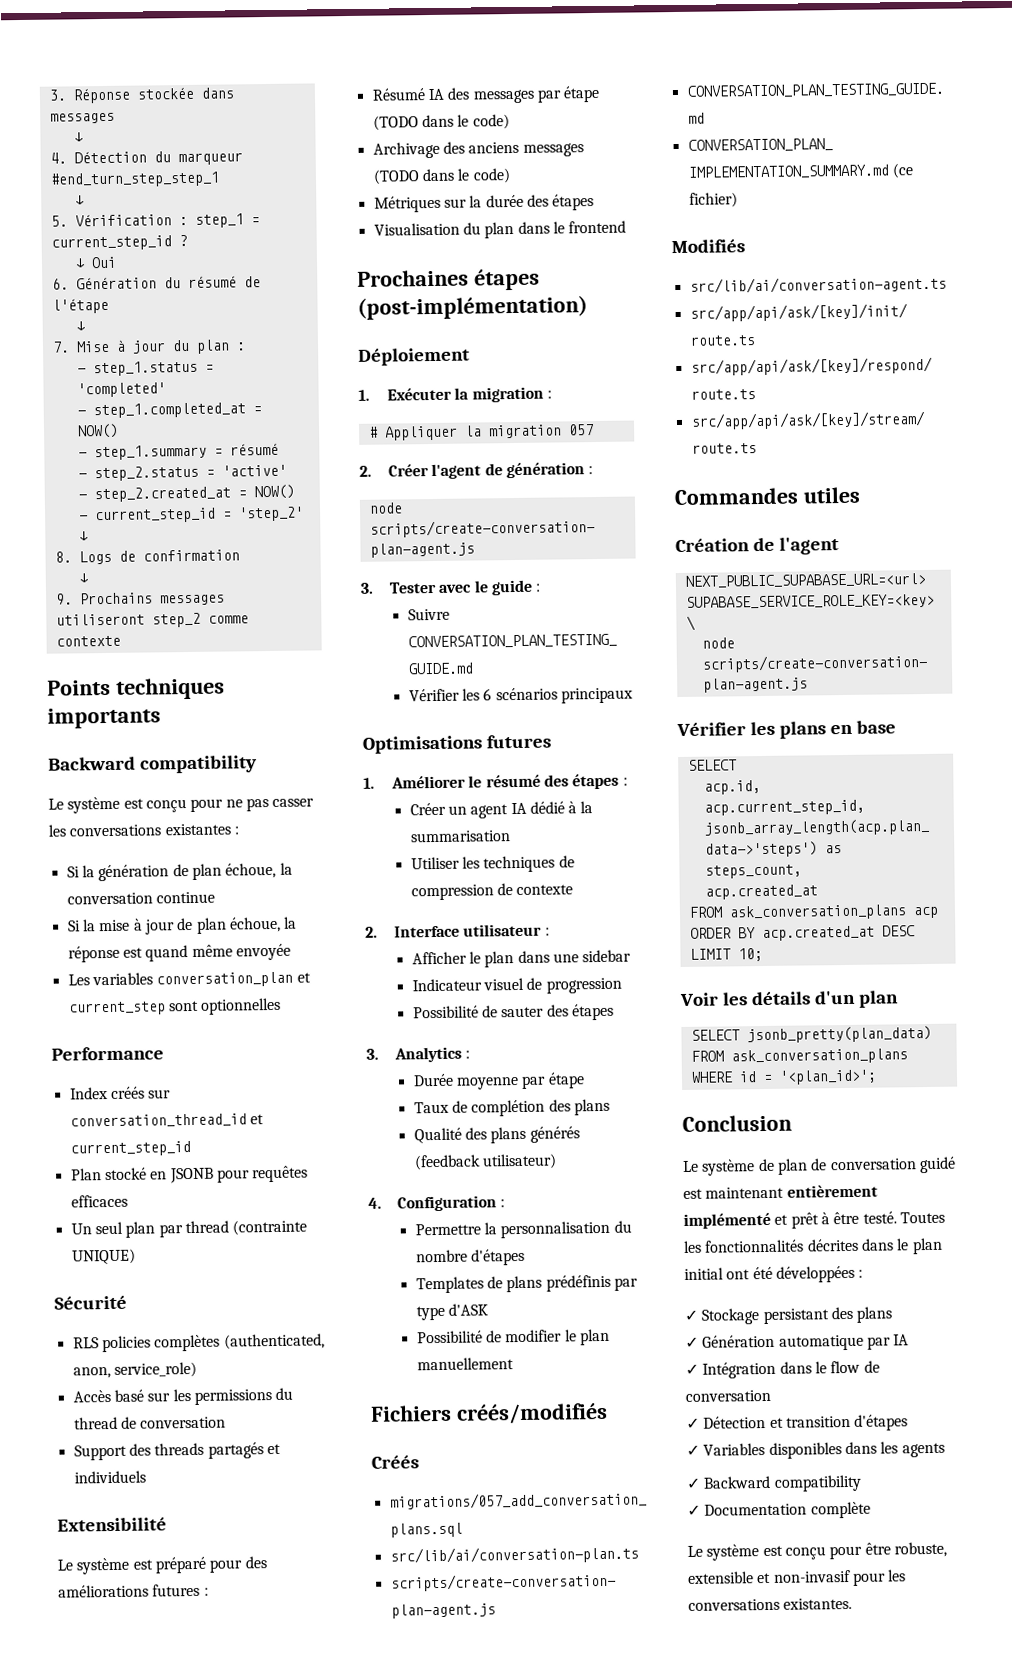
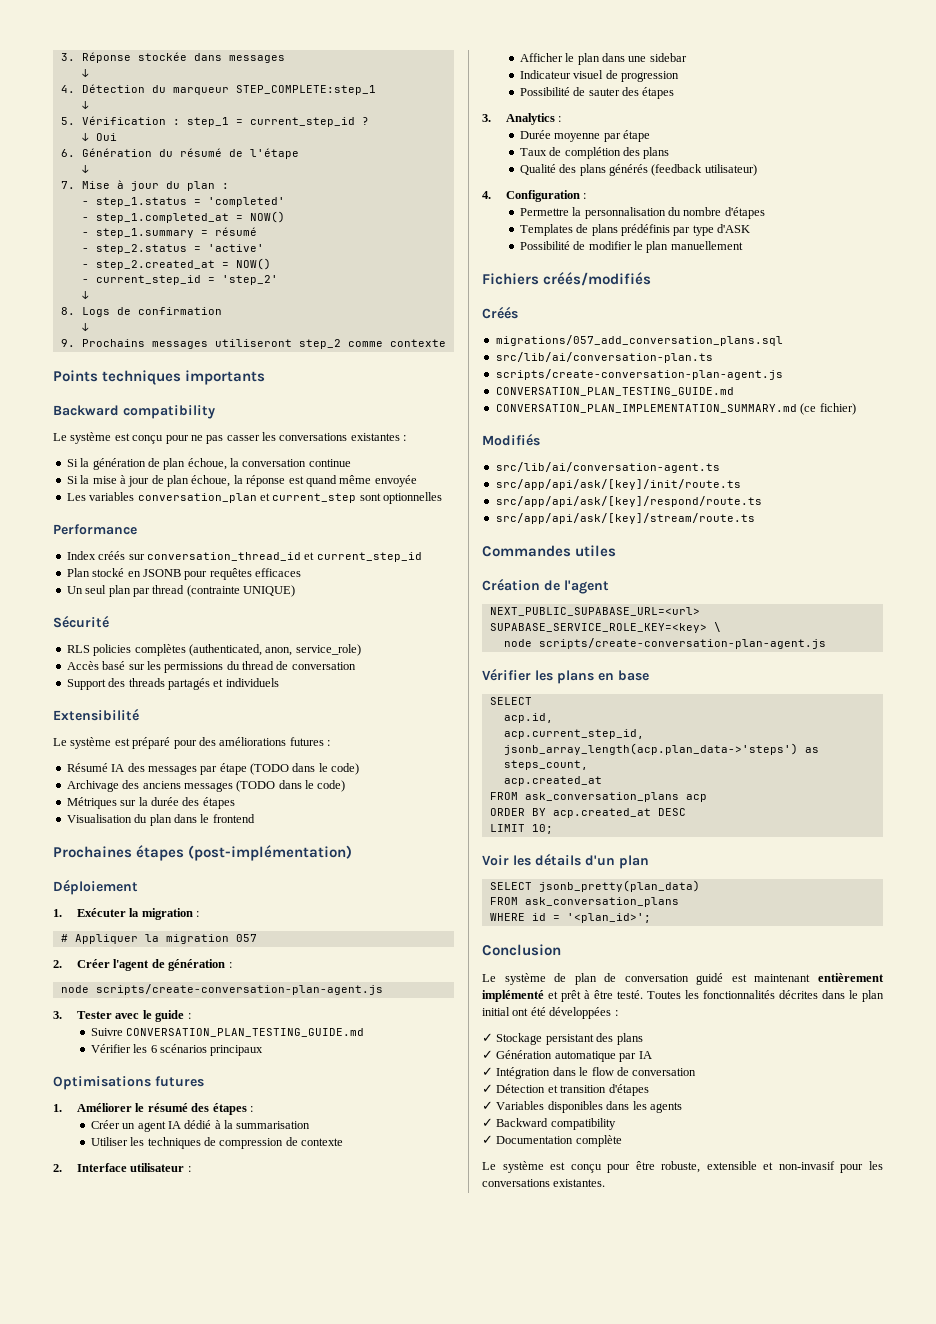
- 4. Détection du marqueur #end_turn_step_step_1
+ 4. Détection du marqueur STEP_COMPLETE:step_1

